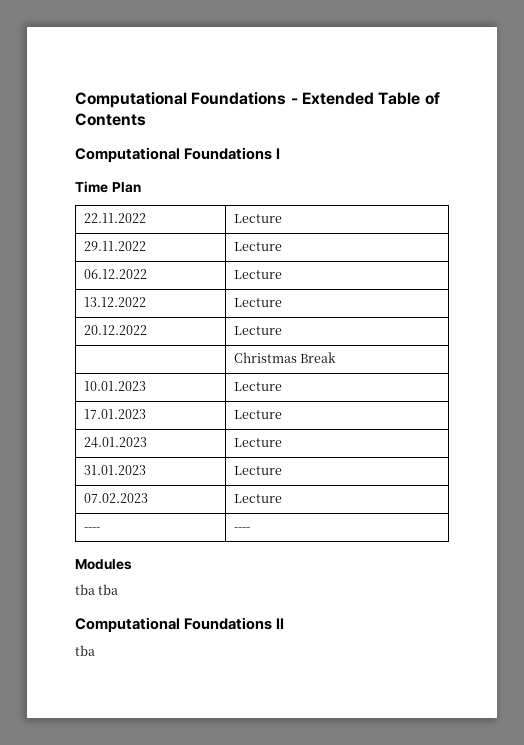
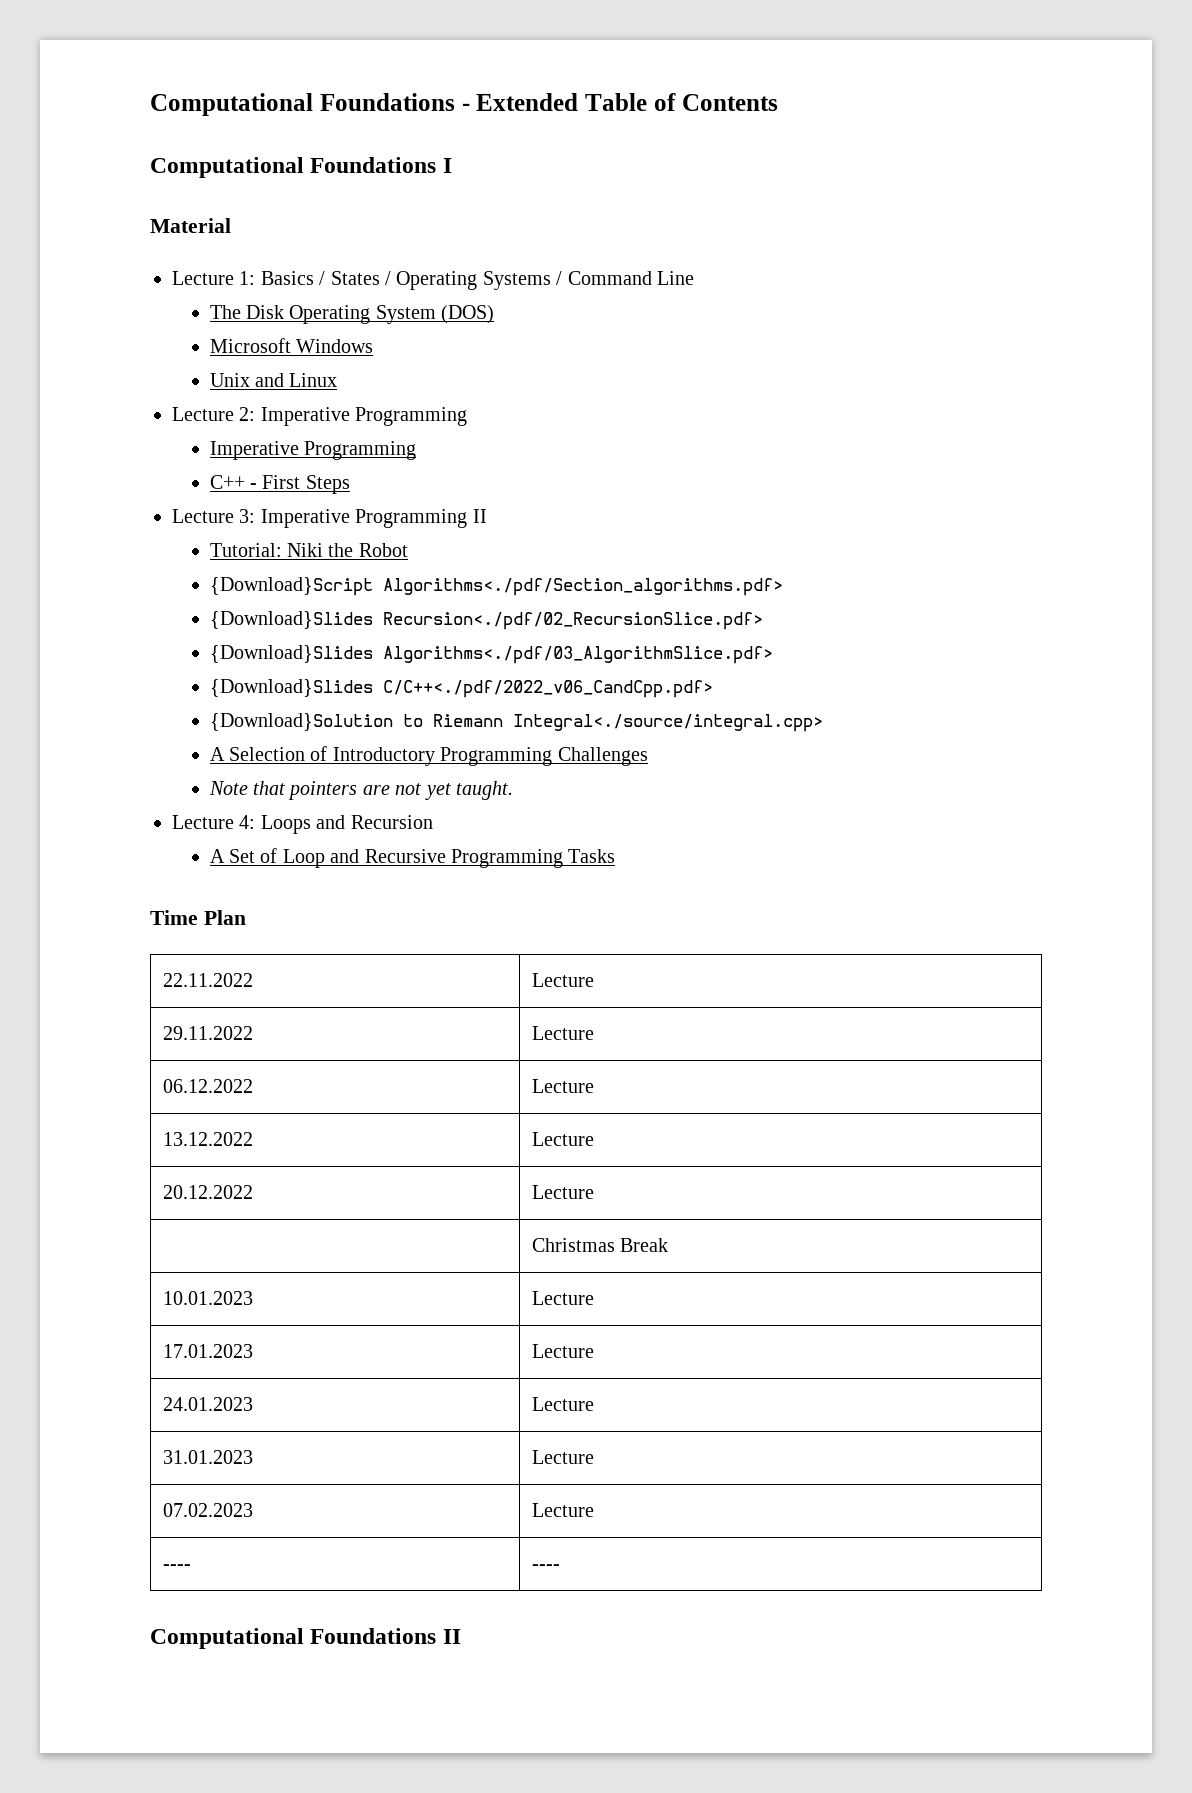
+ Material
+ Lecture 1: Basics / States / Operating Systems / Command Line
+ The Disk Operating System (DOS)
+ Microsoft Windows
+ Unix and Linux
+ Lecture 2: Imperative Programming
+ Imperative Programming
+ C++ - First Steps
+ Lecture 3: Imperative Programming II
+ Tutorial: Niki the Robot
+ {Download}Script Algorithms<./pdf/Section_algorithms.pdf>
+ {Download}Slides Recursion<./pdf/02_RecursionSlice.pdf>
+ {Download}Slides Algorithms<./pdf/03_AlgorithmSlice.pdf>
+ {Download}Slides C/C++<./pdf/2022_v06_CandCpp.pdf>
+ {Download}Solution to Riemann Integral<./source/integral.cpp>
+ A Selection of Introductory Programming Challenges
+ Note that pointers are not yet taught.
+ Lecture 4: Loops and Recursion
+ A Set of Loop and Recursive Programming Tasks
- Modules
- tba tba
  Computational Foundations II
- tba

